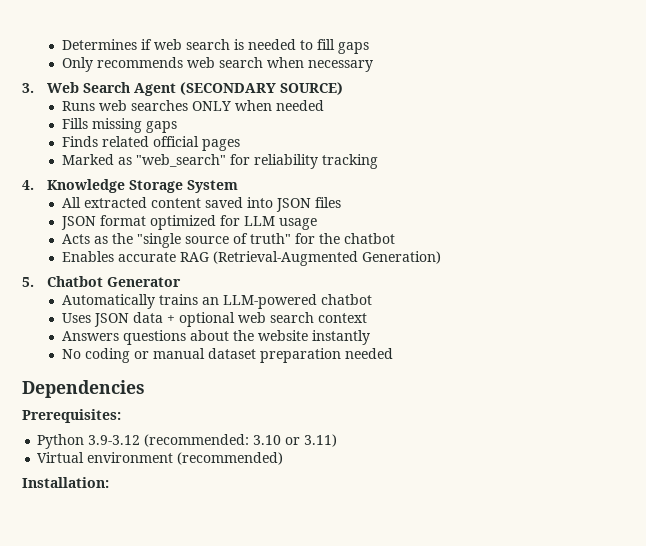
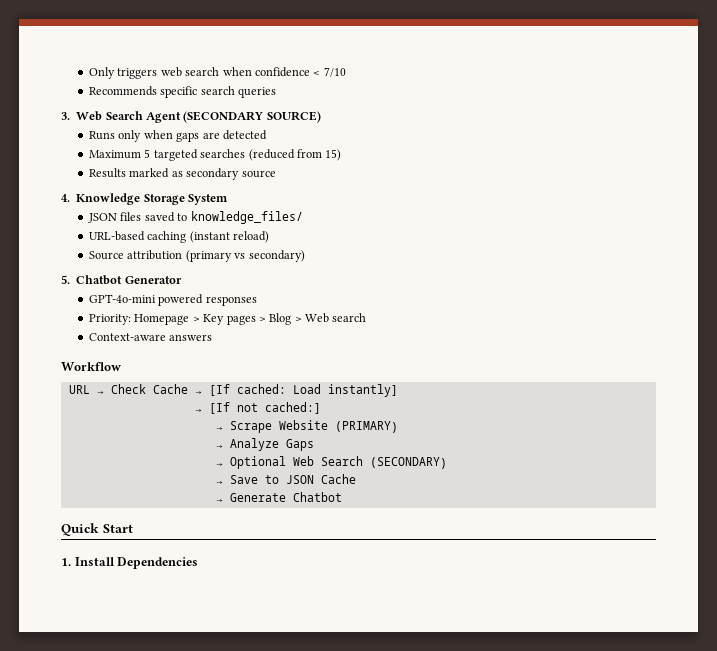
- Determines if web search is needed to fill gaps
- Only recommends web search when necessary
+ Only triggers web search when confidence < 7/10
+ Recommends specific search queries
- Runs web searches ONLY when needed
- Fills missing gaps
- Finds related official pages
- Marked as "web_search" for reliability tracking
+ Runs only when gaps are detected
+ Maximum 5 targeted searches (reduced from 15)
+ Results marked as secondary source
  4. Knowledge Storage System
- All extracted content saved into JSON files
- JSON format optimized for LLM usage
- Acts as the "single source of truth" for the chatbot
- Enables accurate RAG (Retrieval-Augmented Generation)
+ JSON files saved to knowledge_files/
+ URL-based caching (instant reload)
+ Source attribution (primary vs secondary)
  5. Chatbot Generator
- Automatically trains an LLM-powered chatbot
- Uses JSON data + optional web search context
- Answers questions about the website instantly
- No coding or manual dataset preparation needed
- Dependencies
- Prerequisites:
- Python 3.9-3.12 (recommended: 3.10 or 3.11)
- Virtual environment (recommended)
- Installation:
+ GPT-4o-mini powered responses
+ Priority: Homepage > Key pages > Blog > Web search
+ Context-aware answers
+ Workflow
+ URL → Check Cache → [If cached: Load instantly]
+ → [If not cached:]
+ → Scrape Website (PRIMARY)
+ → Analyze Gaps
+ → Optional Web Search (SECONDARY)
+ → Save to JSON Cache
+ → Generate Chatbot
+ Quick Start
+ 1. Install Dependencies

